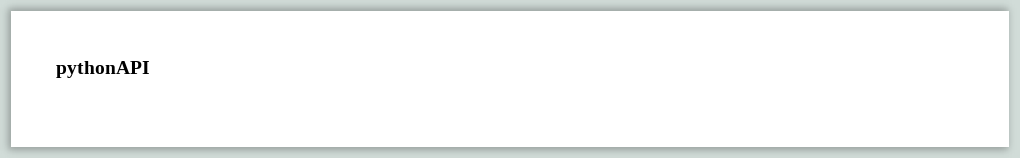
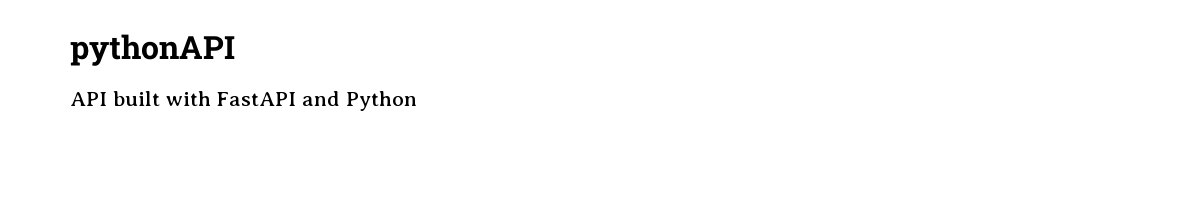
+ API built with FastAPI and Python

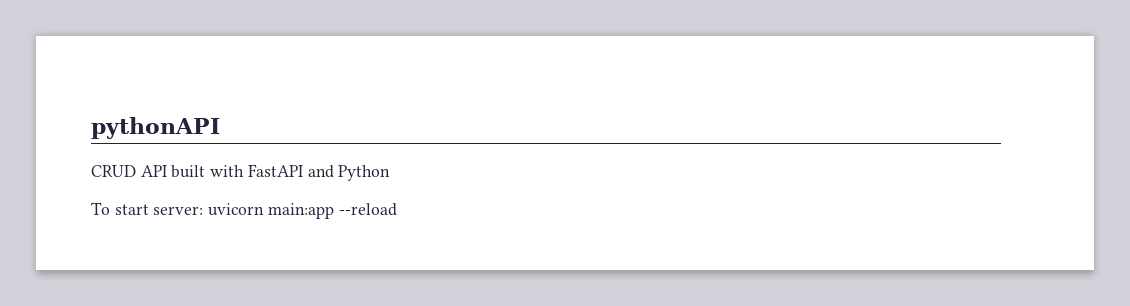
- API built with FastAPI and Python
+ CRUD API built with FastAPI and Python
+ To start server: uvicorn main:app --reload

